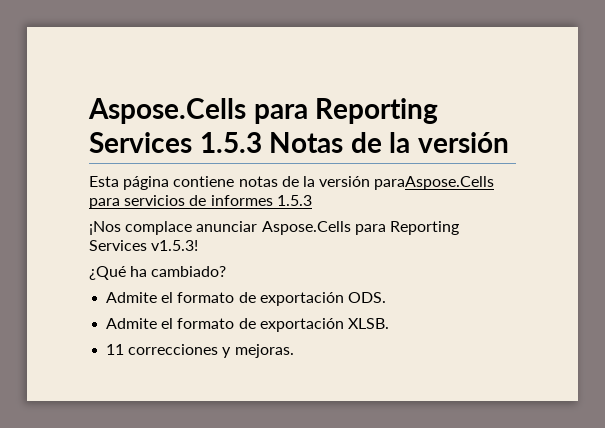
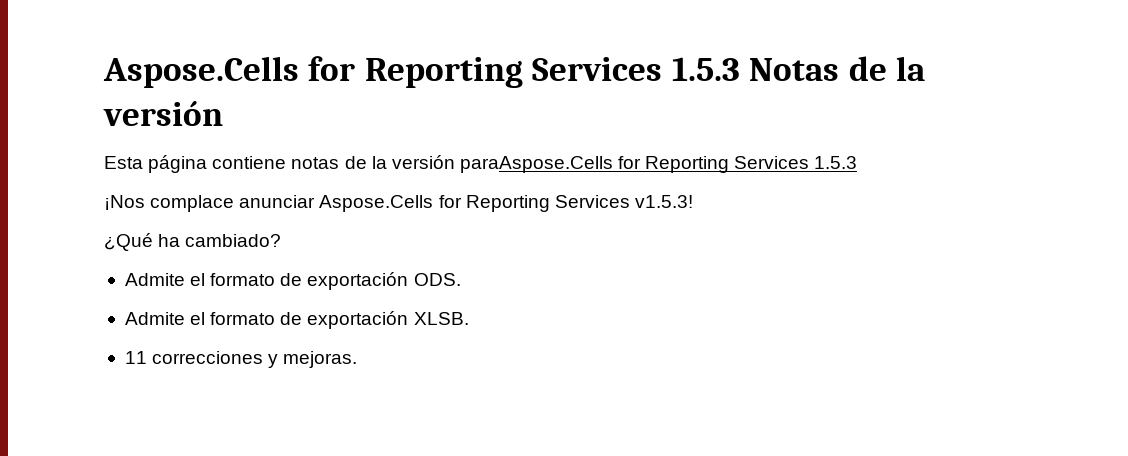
- Aspose.Cells para Reporting Services 1.5.3 Notas de la versión
+ Aspose.Cells for Reporting Services 1.5.3 Notas de la versión
- Esta página contiene notas de la versión paraAspose.Cells para servicios de informes 1.5.3
+ Esta página contiene notas de la versión paraAspose.Cells for Reporting Services 1.5.3
- ¡Nos complace anunciar Aspose.Cells para Reporting Services v1.5.3!
+ ¡Nos complace anunciar Aspose.Cells for Reporting Services v1.5.3!

